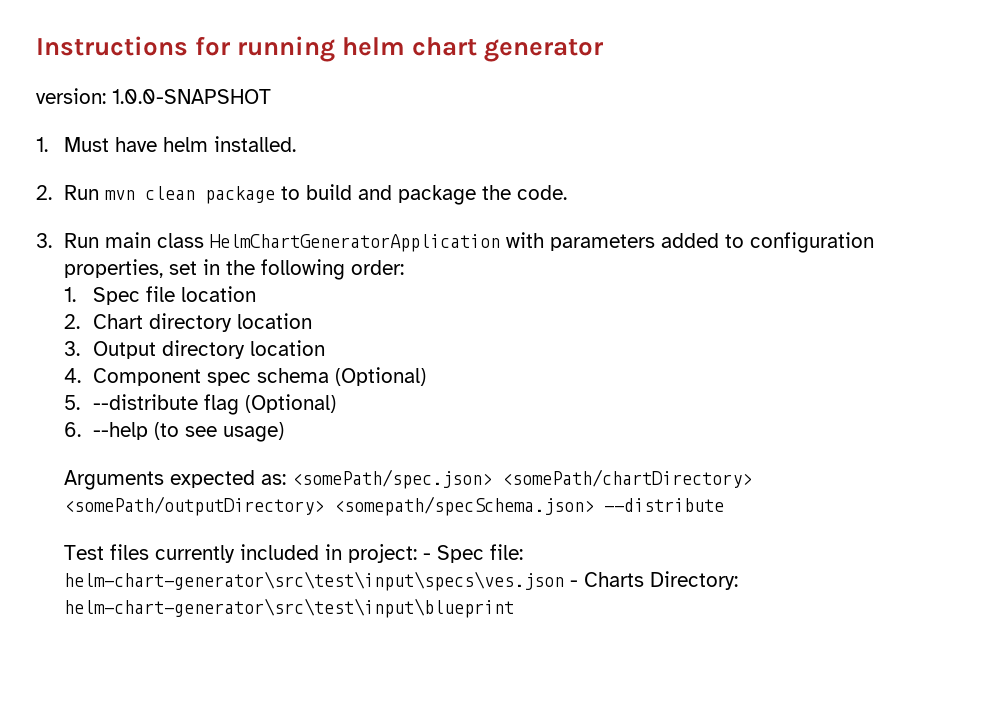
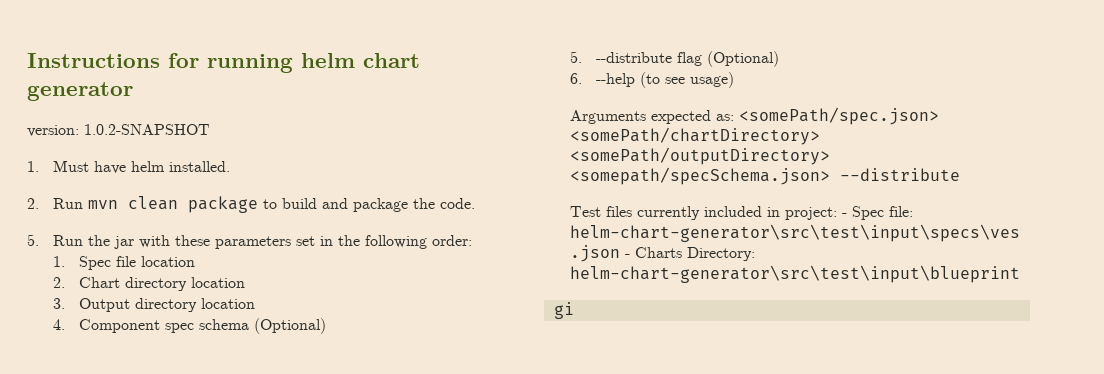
- version: 1.0.0-SNAPSHOT
+ version: 1.0.2-SNAPSHOT
- 3. Run main class HelmChartGeneratorApplication with parameters added to configuration properties, set in the following order:
+ 5. Run the jar with these parameters set in the following order:
+ gi

